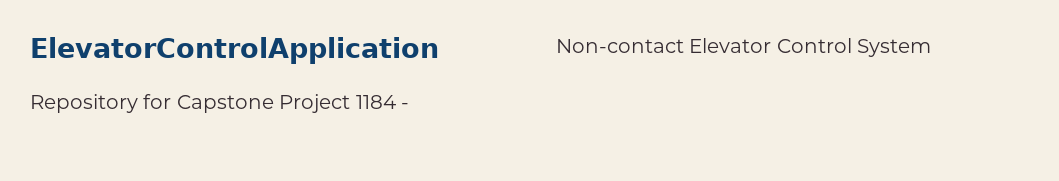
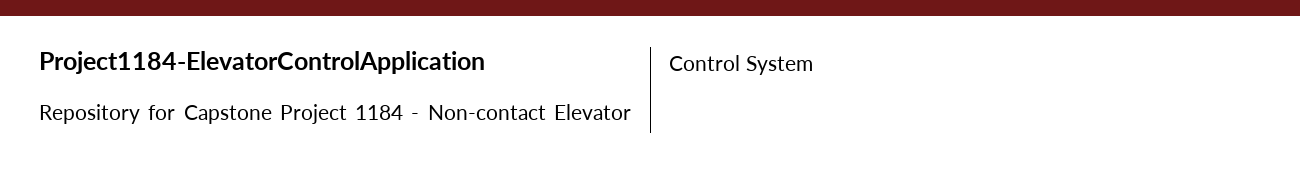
- ElevatorControlApplication
+ Project1184-ElevatorControlApplication

